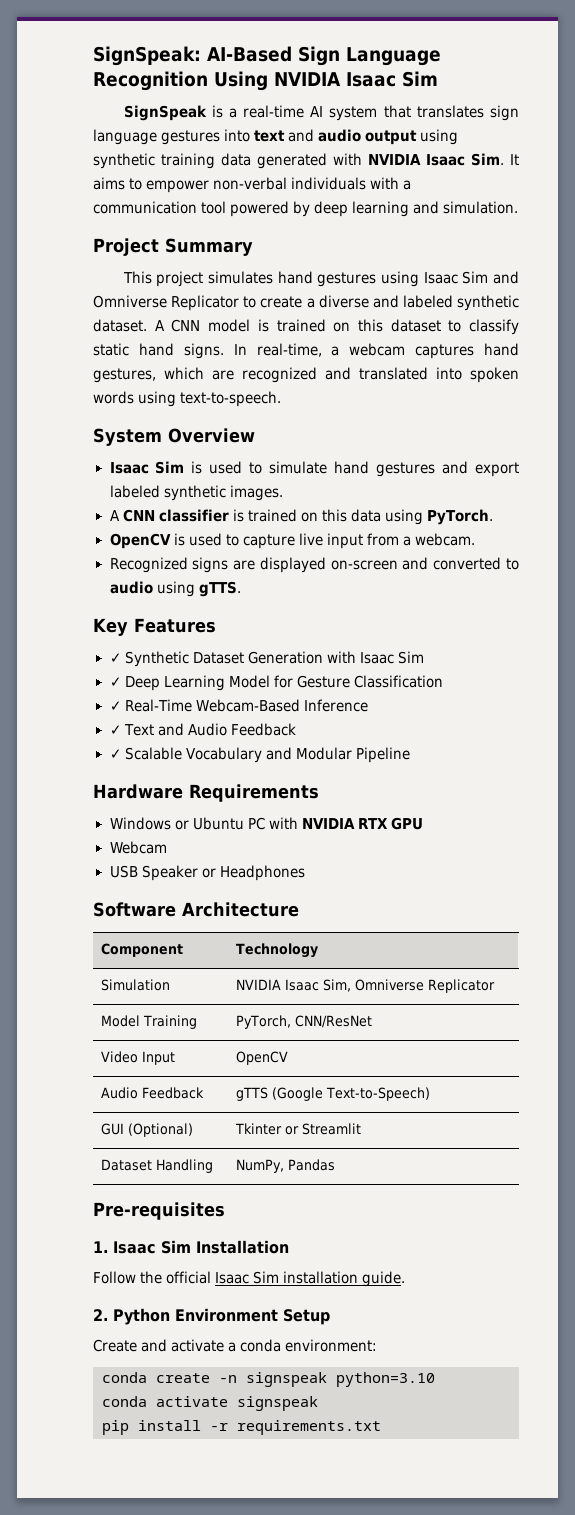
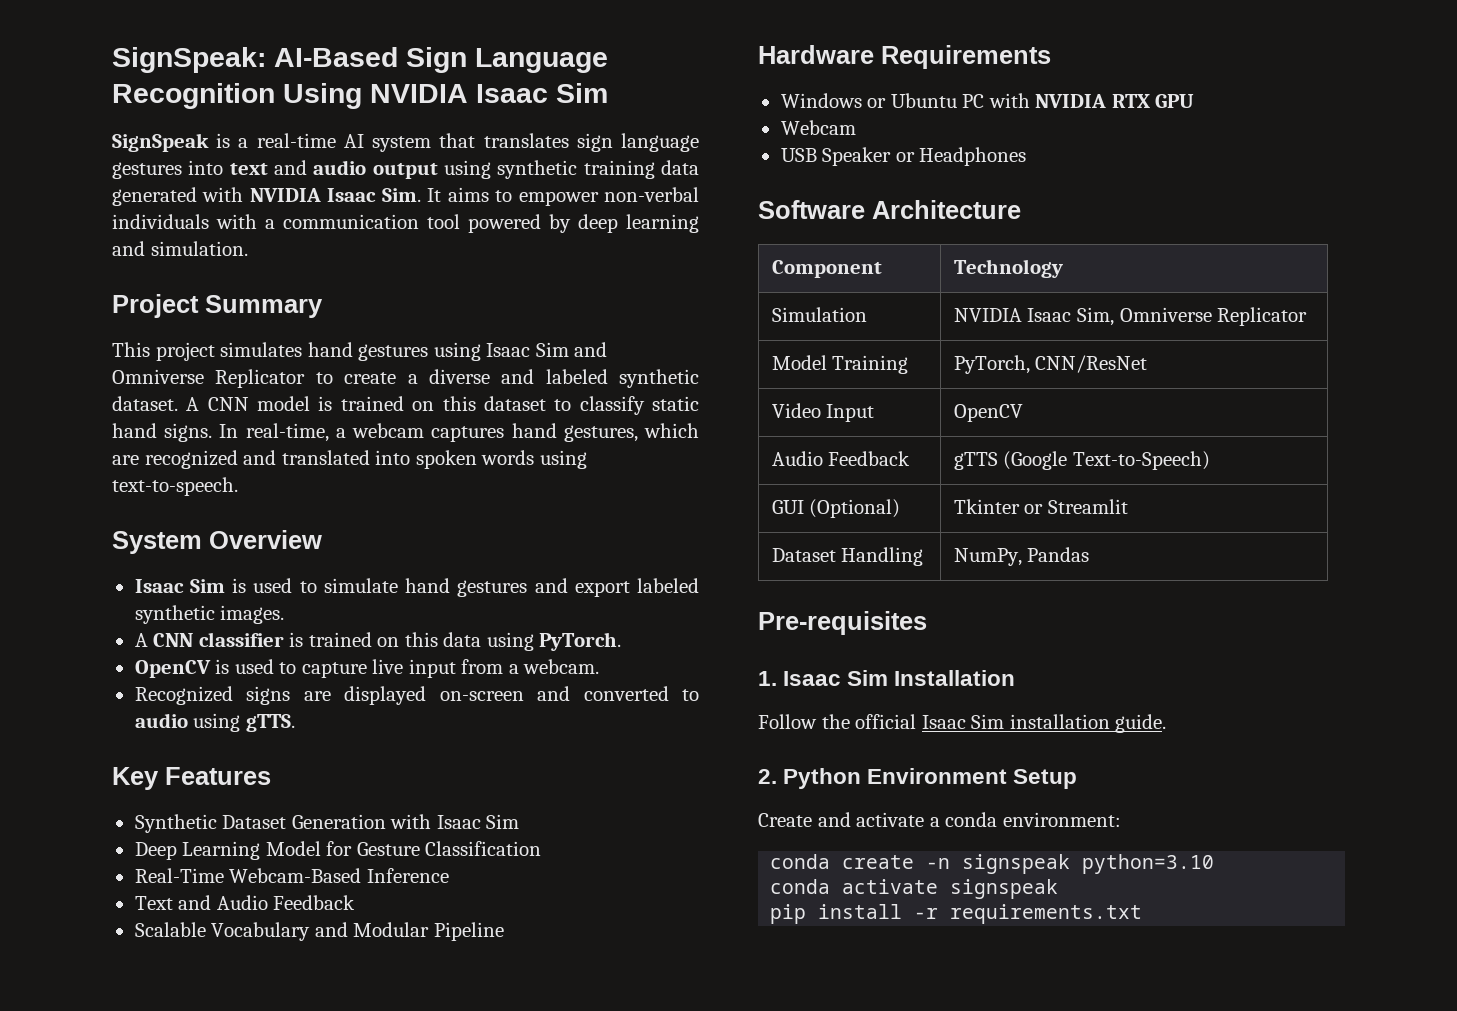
- ✓ Synthetic Dataset Generation with Isaac Sim
+ Synthetic Dataset Generation with Isaac Sim
- ✓ Deep Learning Model for Gesture Classification
+ Deep Learning Model for Gesture Classification
- ✓ Real-Time Webcam-Based Inference
+ Real-Time Webcam-Based Inference
- ✓ Text and Audio Feedback
+ Text and Audio Feedback
- ✓ Scalable Vocabulary and Modular Pipeline
+ Scalable Vocabulary and Modular Pipeline

